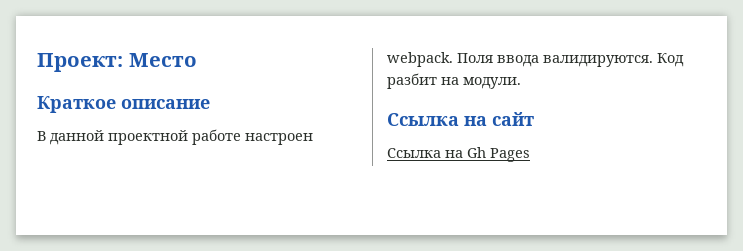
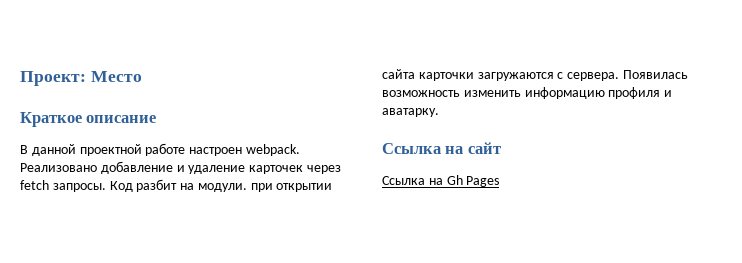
- Поля ввода валидируются. Код разбит на модули.
+ Реализовано добавление и удаление карточек через fetch запросы. Код разбит на модули. при открытии сайта карточки загружаются с сервера. Появилась возможность изменить информацию профиля и аватарку.

